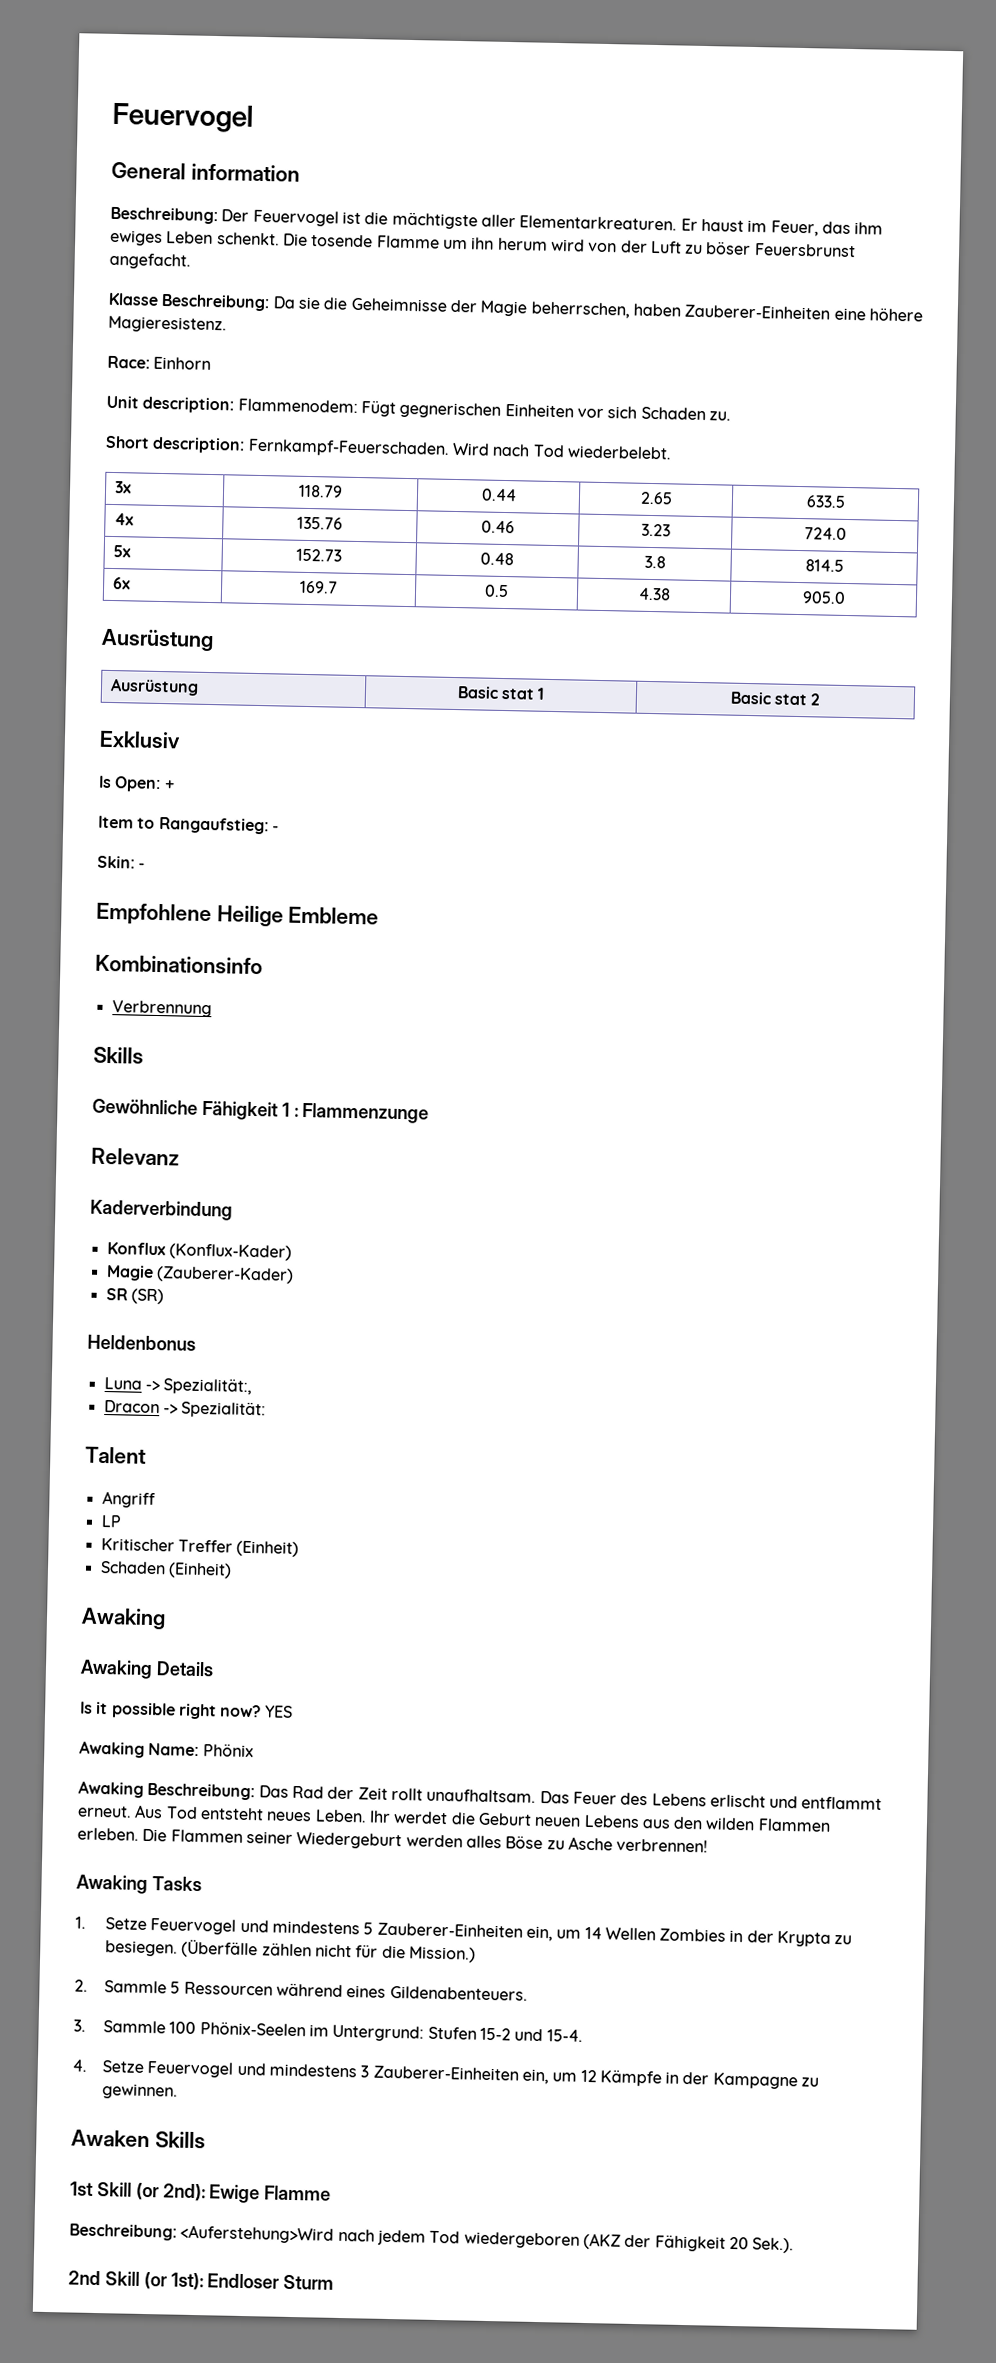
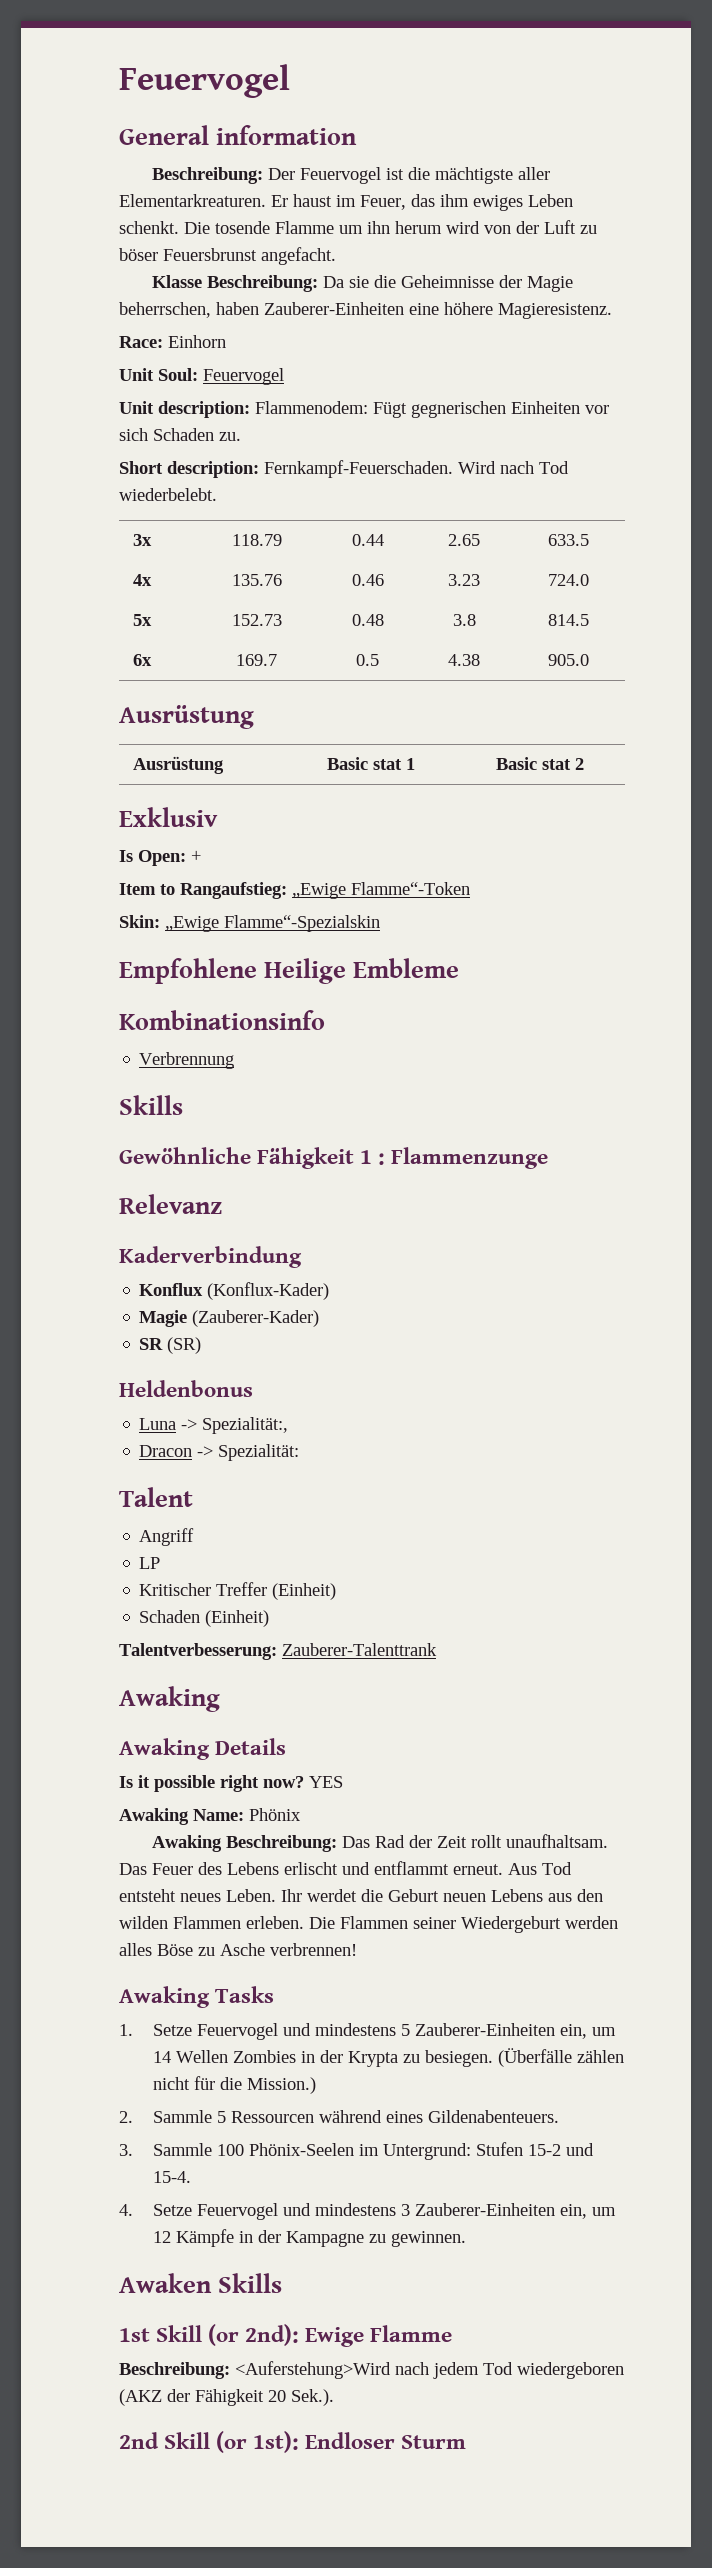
+ Unit Soul: Feuervogel
- Item to Rangaufstieg: -
+ Item to Rangaufstieg: „Ewige Flamme“-Token
- Skin: -
+ Skin: „Ewige Flamme“-Spezialskin
+ Talentverbesserung: Zauberer-Talenttrank

